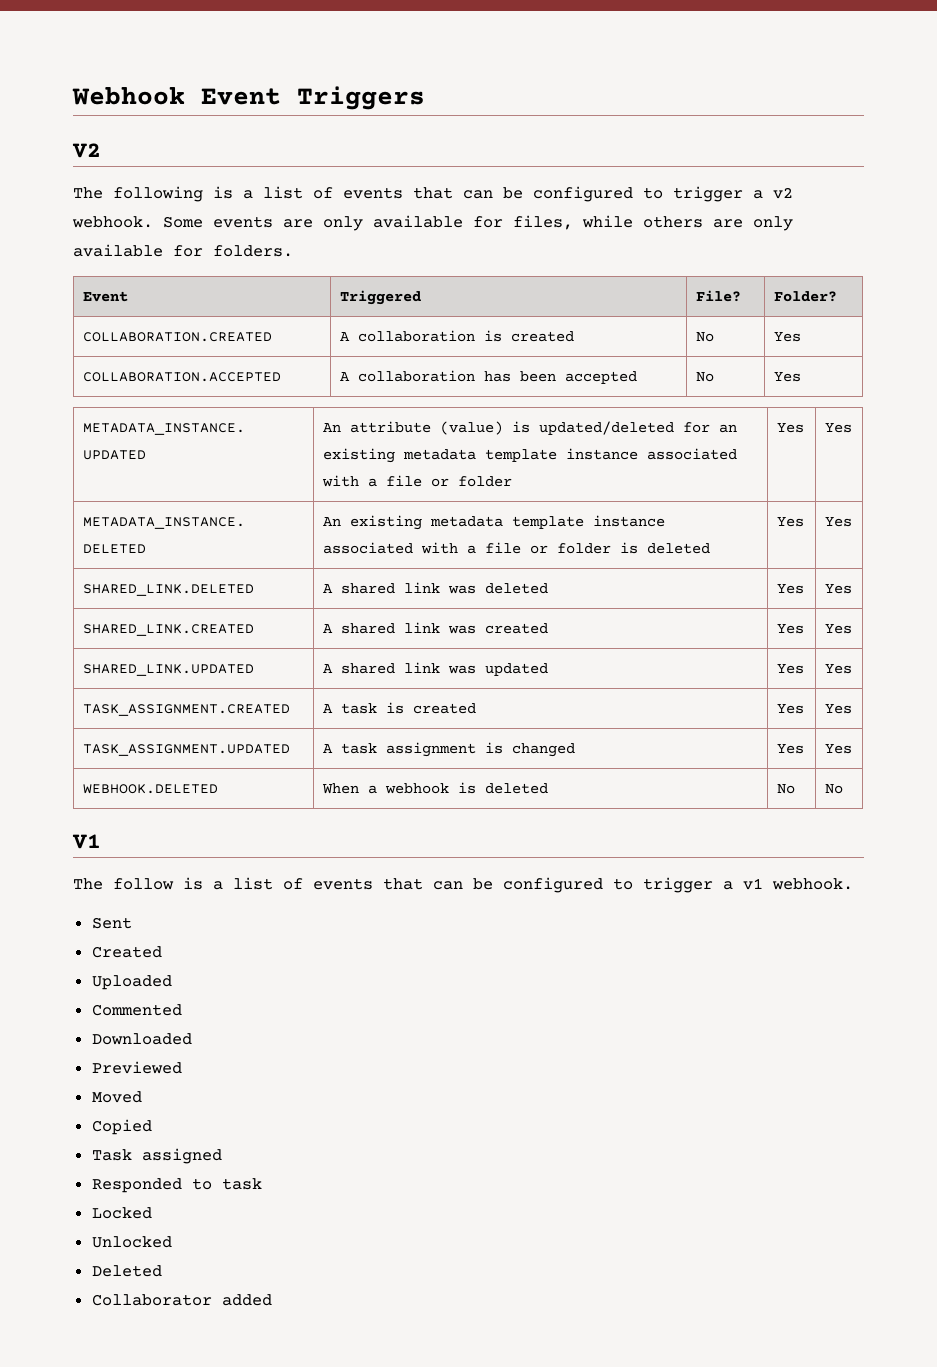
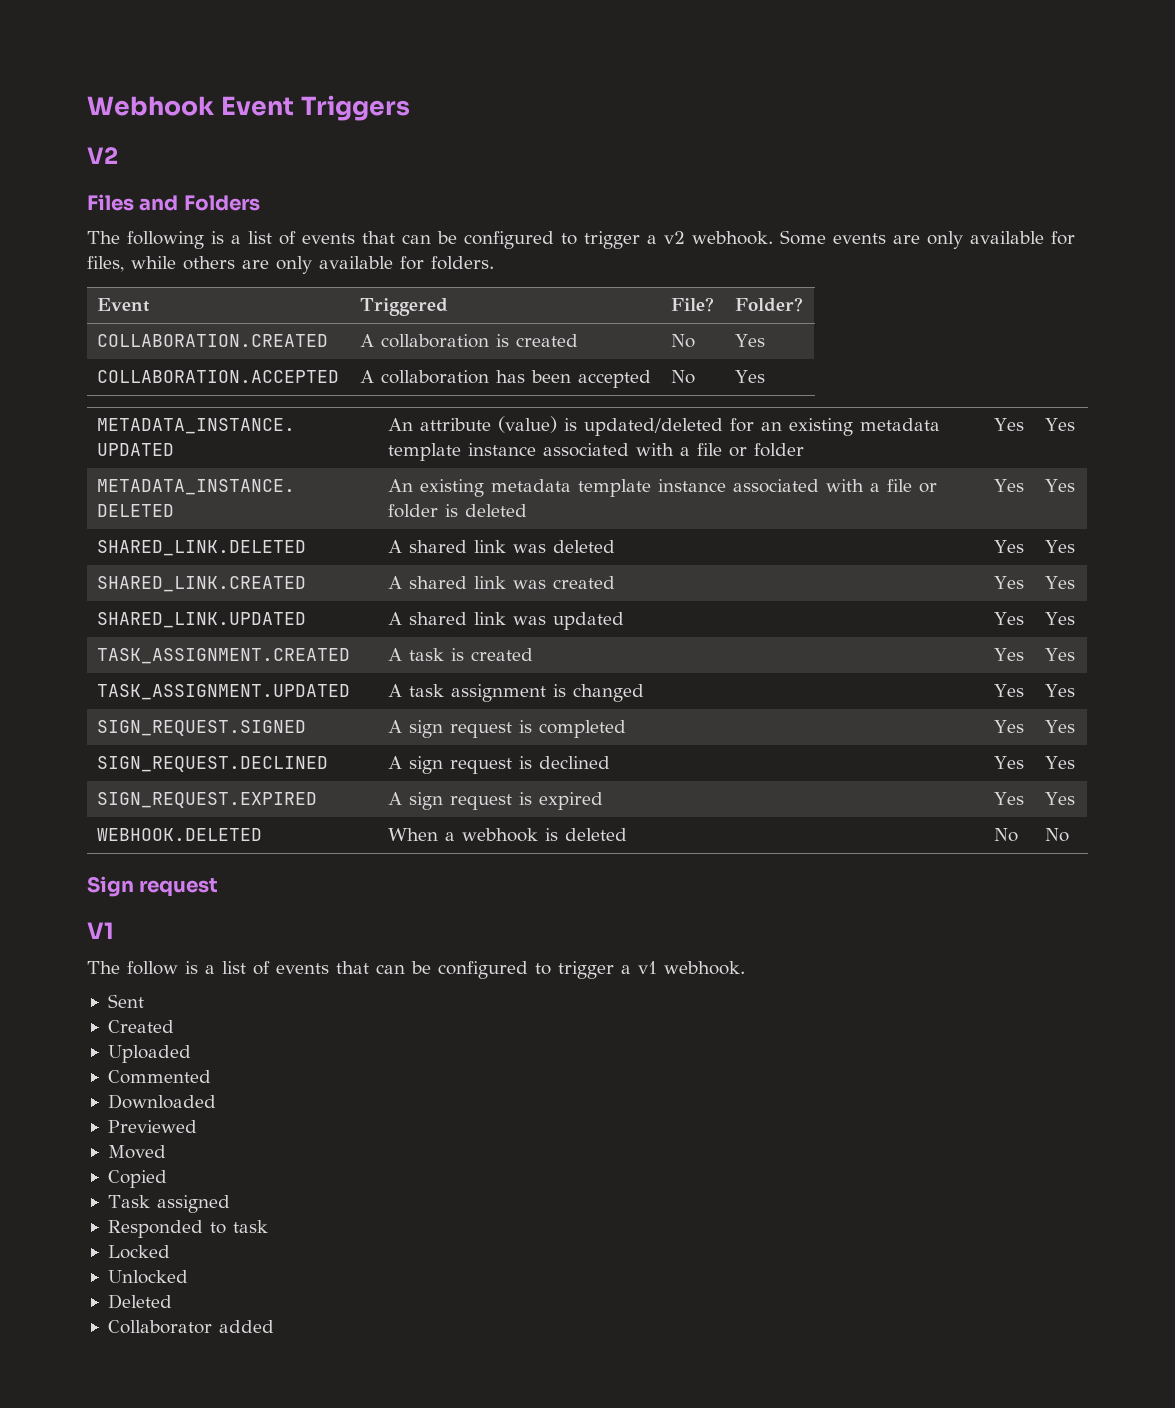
+ Files and Folders
+ SIGN_REQUEST.SIGNED | A sign request is completed | Yes | Yes
+ SIGN_REQUEST.DECLINED | A sign request is declined | Yes | Yes
+ SIGN_REQUEST.EXPIRED | A sign request is expired | Yes | Yes
+ Sign request

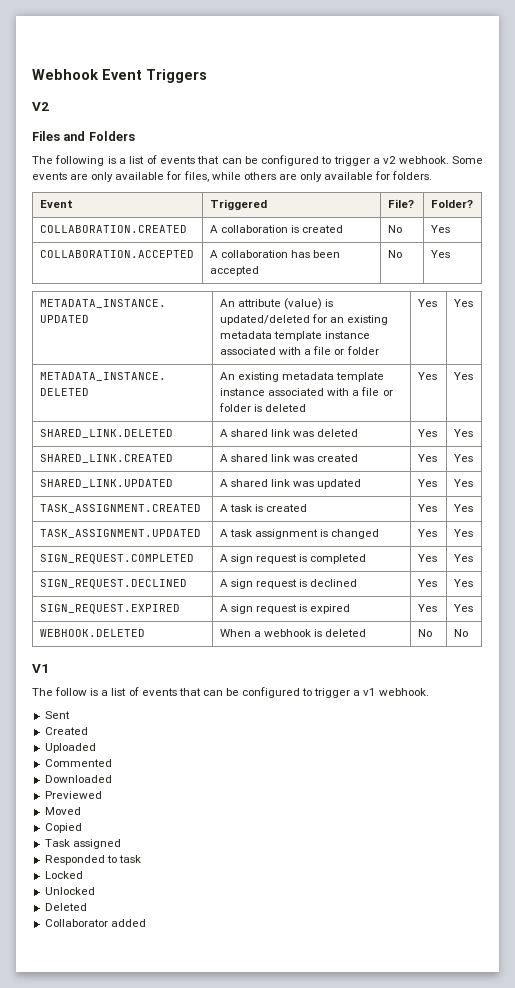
- SIGN_REQUEST.SIGNED | A sign request is completed | Yes | Yes
+ SIGN_REQUEST.COMPLETED | A sign request is completed | Yes | Yes
- Sign request

